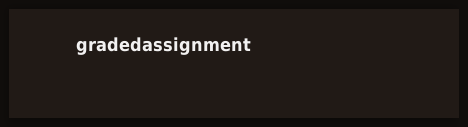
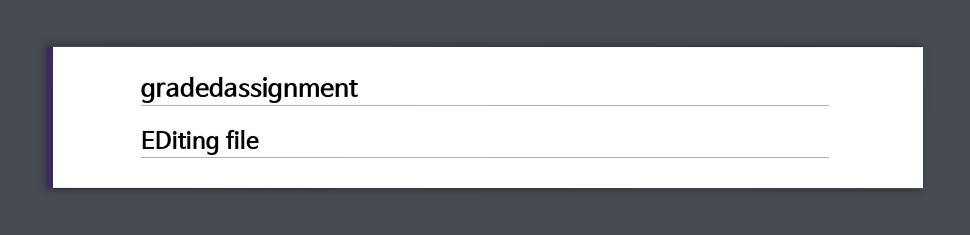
+ EDiting file

